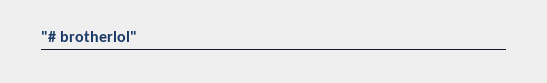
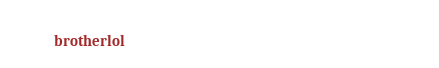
- "# brotherlol"
+ brotherlol

